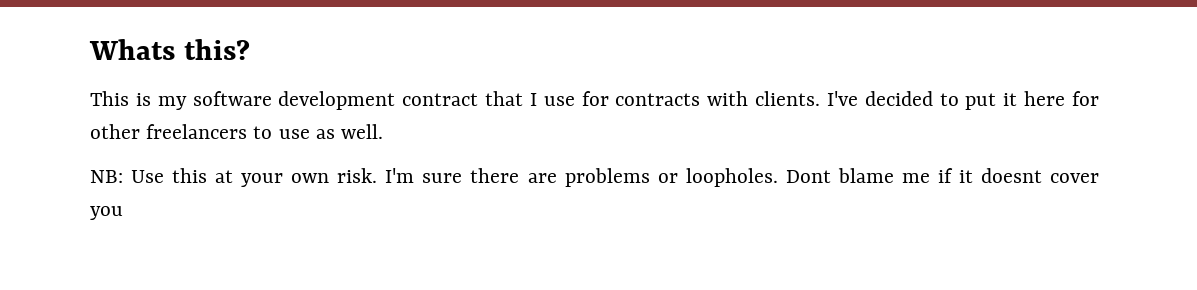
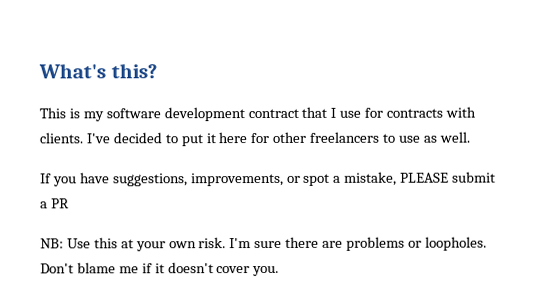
- Whats this?
+ What's this?
+ If you have suggestions, improvements, or spot a mistake, PLEASE submit a PR
- Dont blame me if it doesnt cover you
+ Don't blame me if it doesn't cover you.

